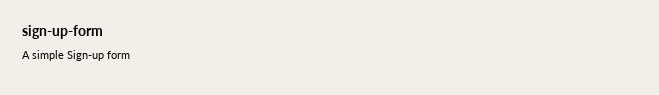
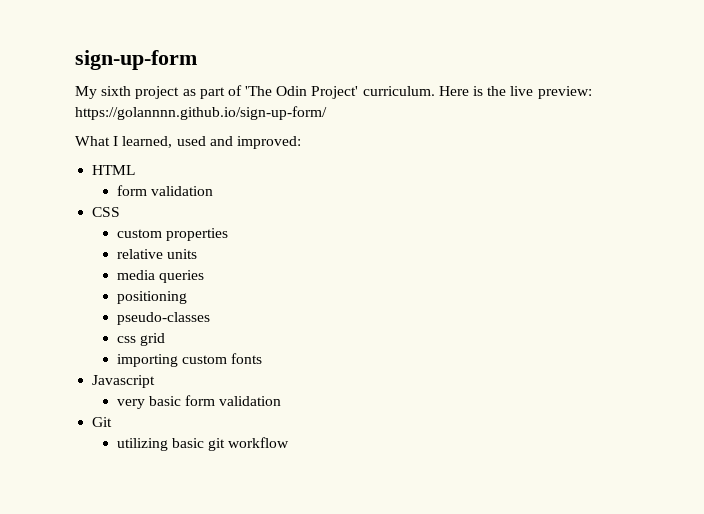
- A simple Sign-up form
+ My sixth project as part of 'The Odin Project' curriculum. Here is the live preview: https://golannnn.github.io/sign-up-form/
+ What I learned, used and improved:
+ HTML
+ form validation
+ CSS
+ custom properties
+ relative units
+ media queries
+ positioning
+ pseudo-classes
+ css grid
+ importing custom fonts
+ Javascript
+ very basic form validation
+ Git
+ utilizing basic git workflow

